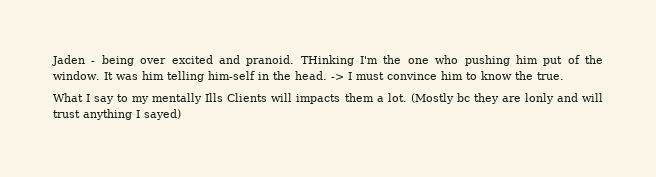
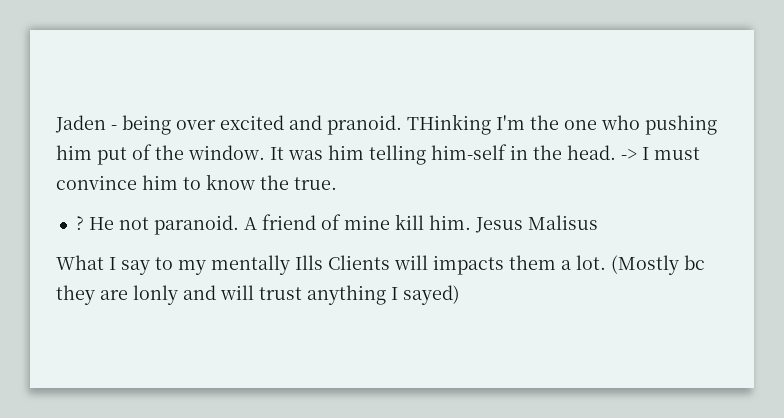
+ ? He not paranoid. A friend of mine kill him. Jesus Malisus

